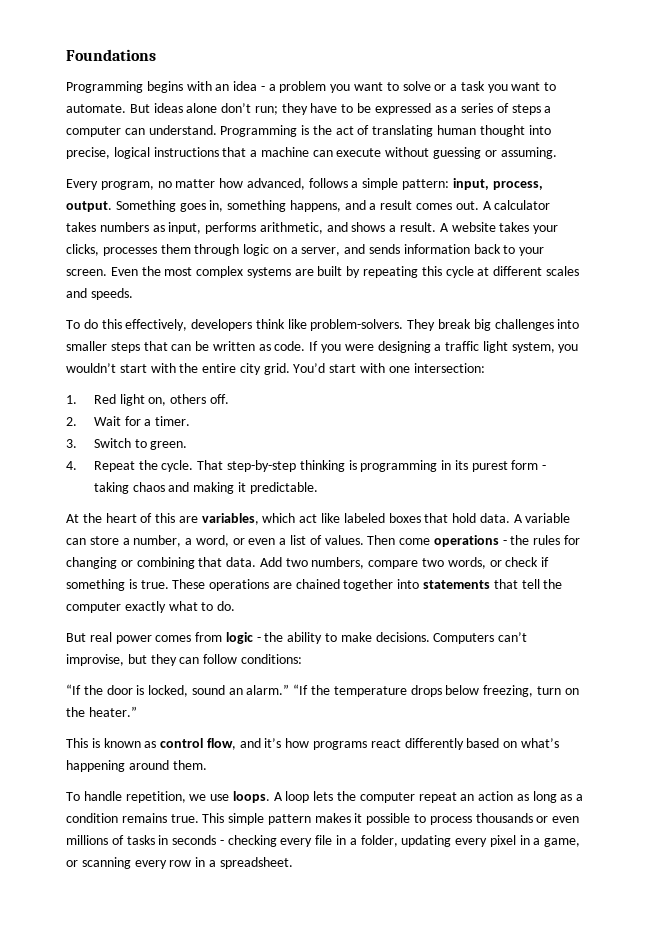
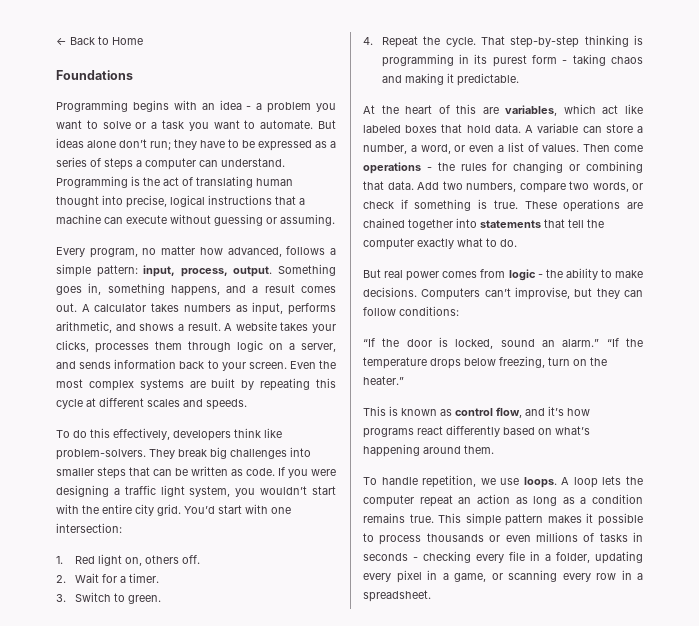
+ ← Back to Home

